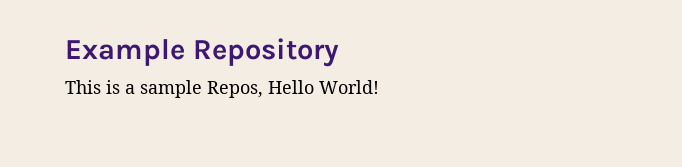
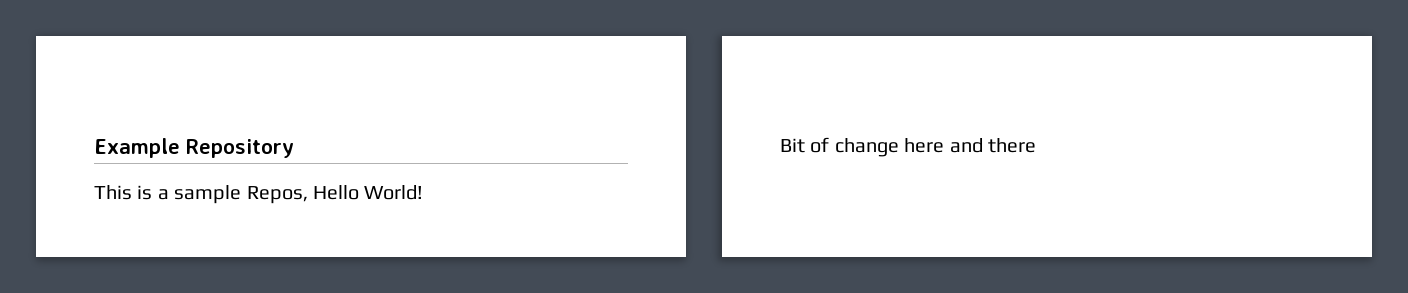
+ Bit of change here and there

